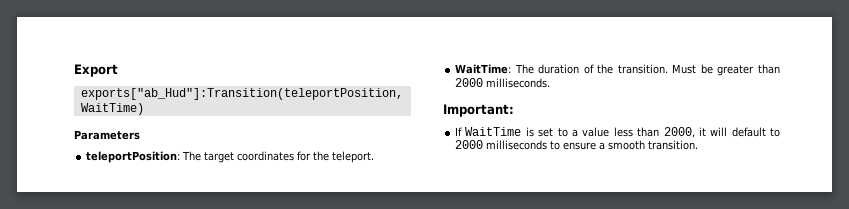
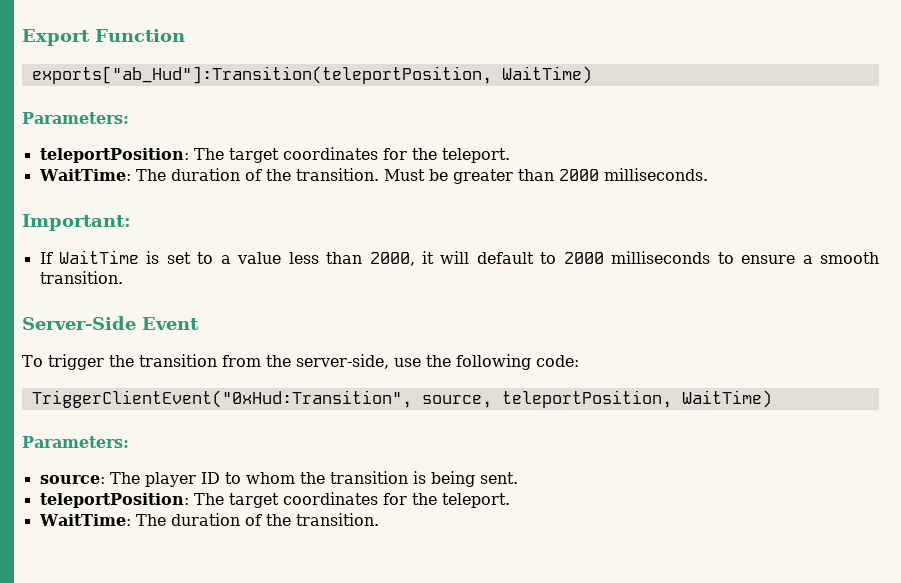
- Export
+ Export Function
  exports["ab_Hud"]:Transition(teleportPosition, WaitTime)
- Parameters
+ Parameters:
+ Server-Side Event
+ To trigger the transition from the server-side, use the following code:
+ TriggerClientEvent("0xHud:Transition", source, teleportPosition, WaitTime)
+ Parameters:
+ source: The player ID to whom the transition is being sent.
+ teleportPosition: The target coordinates for the teleport.
+ WaitTime: The duration of the transition.

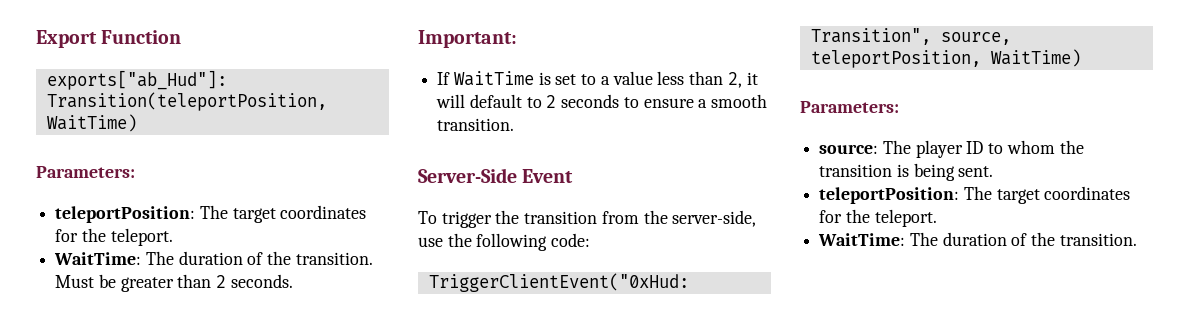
- Must be greater than 2000 milliseconds.
+ Must be greater than 2 seconds.
- If WaitTime is set to a value less than 2000, it will default to 2000 milliseconds to ensure a smooth transition.
+ If WaitTime is set to a value less than 2, it will default to 2 seconds to ensure a smooth transition.

